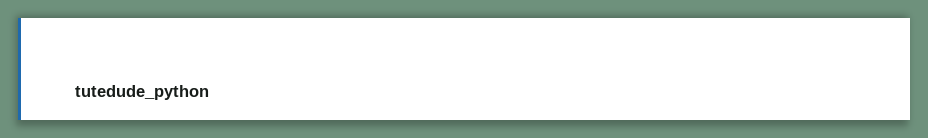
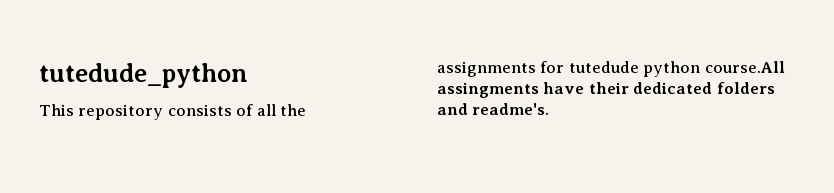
+ This repository consists of all the assignments for tutedude python course.All assingments have their dedicated folders and readme's.

